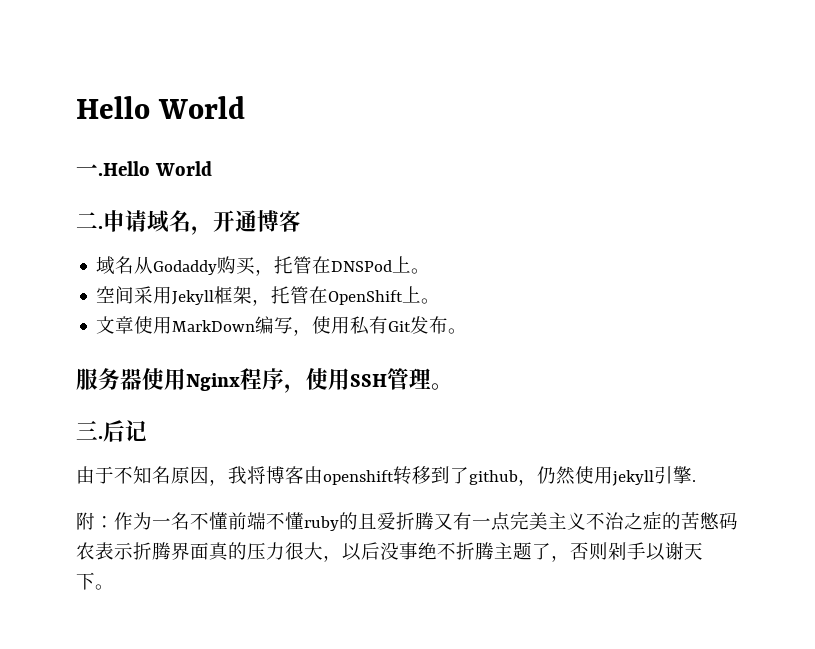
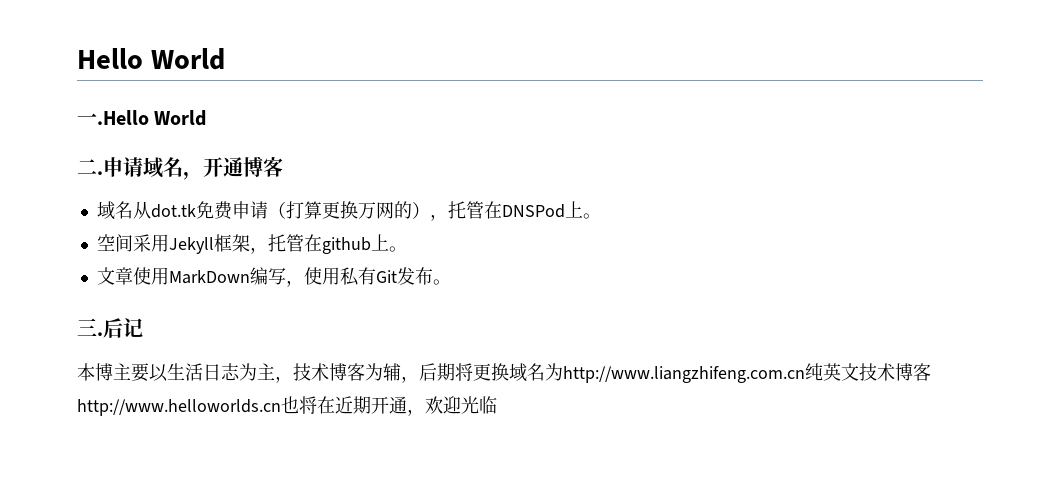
- 域名从Godaddy购买，托管在DNSPod上。
+ 域名从dot.tk免费申请（打算更换万网的），托管在DNSPod上。
- 空间采用Jekyll框架，托管在OpenShift上。
+ 空间采用Jekyll框架，托管在github上。
- 服务器使用Nginx程序，使用SSH管理。
  三.后记
- 由于不知名原因，我将博客由openshift转移到了github，仍然使用jekyll引擎.
- 附：作为一名不懂前端不懂ruby的且爱折腾又有一点完美主义不治之症的苦憋码农表示折腾界面真的压力很大，以后没事绝不折腾主题了，否则剁手以谢天下。
+ 本博主要以生活日志为主，技术博客为辅，后期将更换域名为http://www.liangzhifeng.com.cn纯英文技术博客http://www.helloworlds.cn也将在近期开通，欢迎光临

